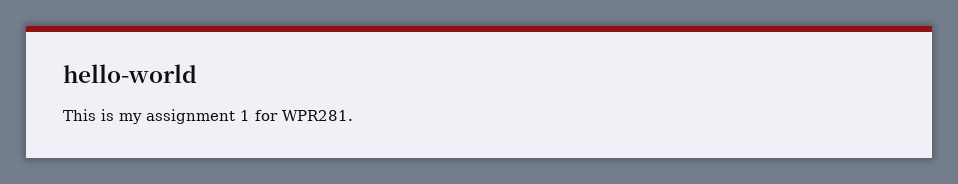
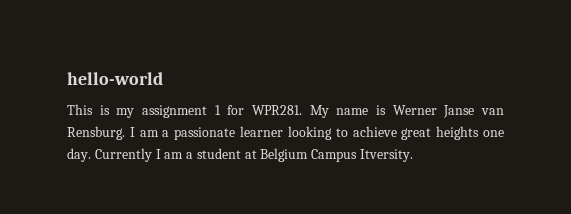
+ My name is Werner Janse van Rensburg. I am a passionate learner looking to achieve great heights one day. Currently I am a student at Belgium Campus Itversity.

